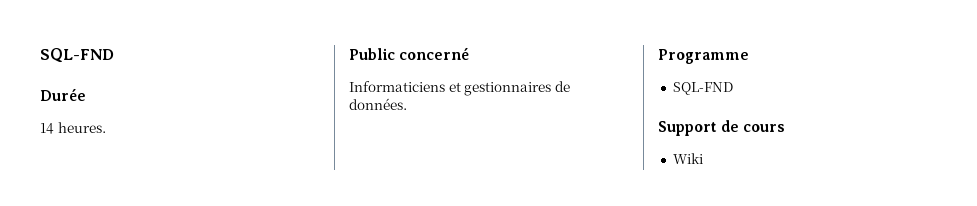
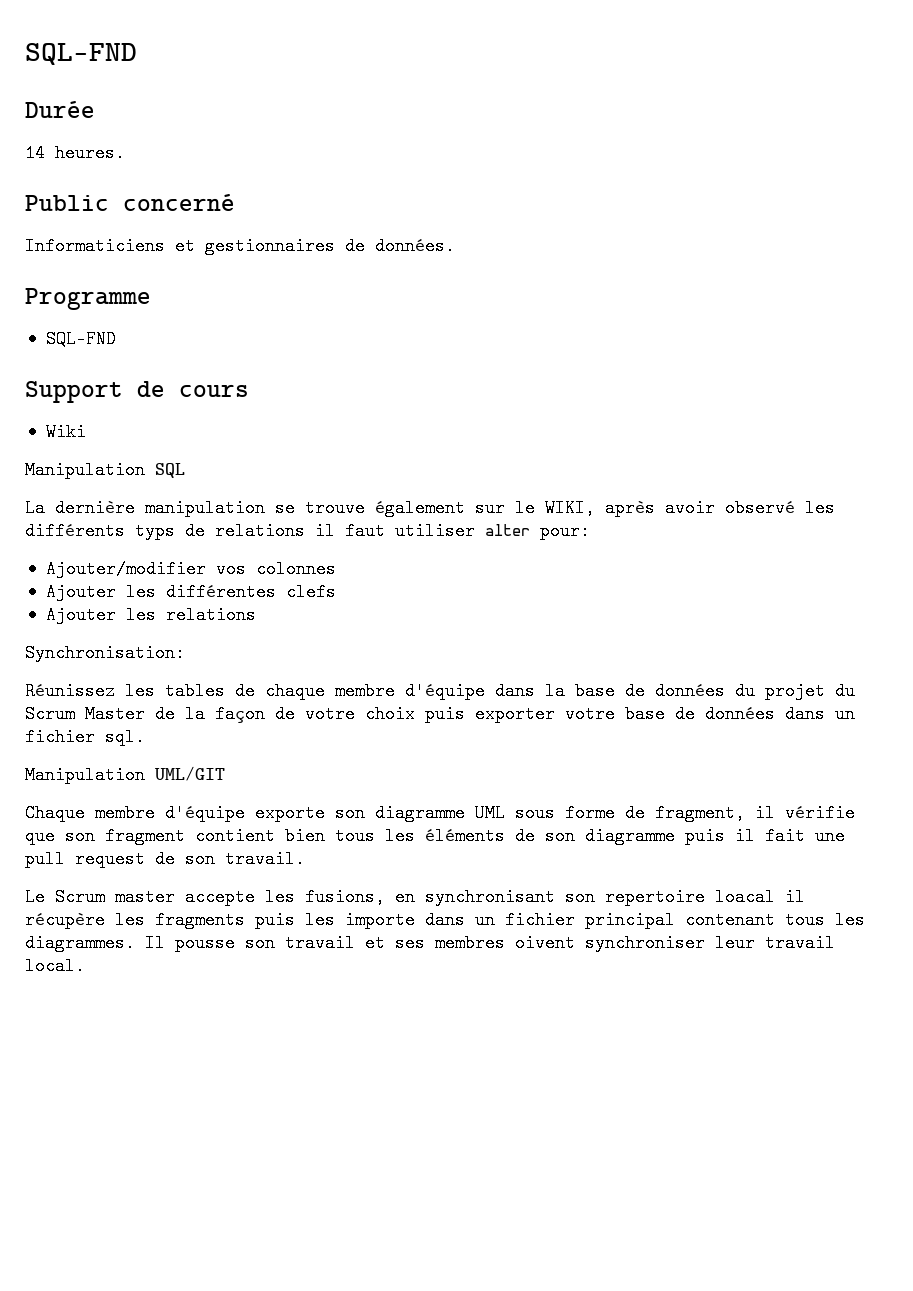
+ Manipulation SQL
+ La dernière manipulation se trouve également sur le WIKI, après avoir observé les différents typs de relations il faut utiliser alter pour:
+ Ajouter/modifier vos colonnes
+ Ajouter les différentes clefs
+ Ajouter les relations
+ Synchronisation:
+ Réunissez les tables de chaque membre d'équipe dans la base de données du projet du Scrum Master de la façon de votre choix puis exporter votre base de données dans un fichier sql.
+ Manipulation UML/GIT
+ Chaque membre d'équipe exporte son diagramme UML sous forme de fragment, il vérifie que son fragment contient bien tous les éléments de son diagramme puis il fait une pull request de son travail.
+ Le Scrum master accepte les fusions, en synchronisant son repertoire loacal il récupère les fragments puis les importe dans un fichier principal contenant tous les diagrammes. Il pousse son travail et ses membres oivent synchroniser leur travail local.

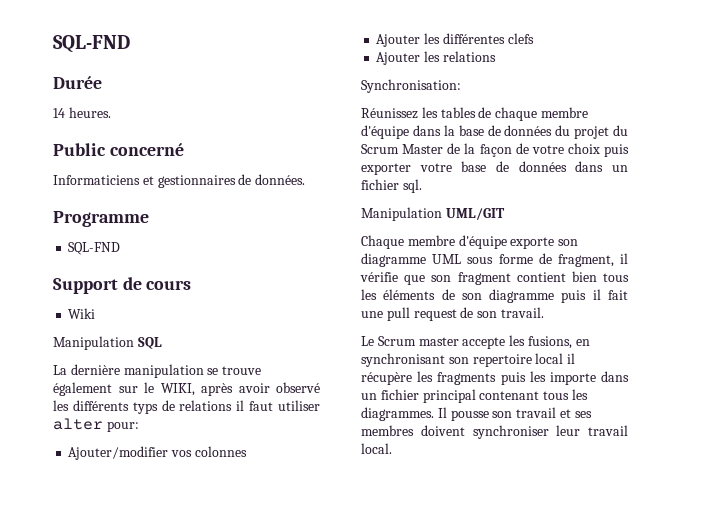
- Le Scrum master accepte les fusions, en synchronisant son repertoire loacal il récupère les fragments puis les importe dans un fichier principal contenant tous les diagrammes.
+ Le Scrum master accepte les fusions, en synchronisant son repertoire local il récupère les fragments puis les importe dans un fichier principal contenant tous les diagrammes.
- Il pousse son travail et ses membres oivent synchroniser leur travail local.
+ Il pousse son travail et ses membres doivent synchroniser leur travail local.

